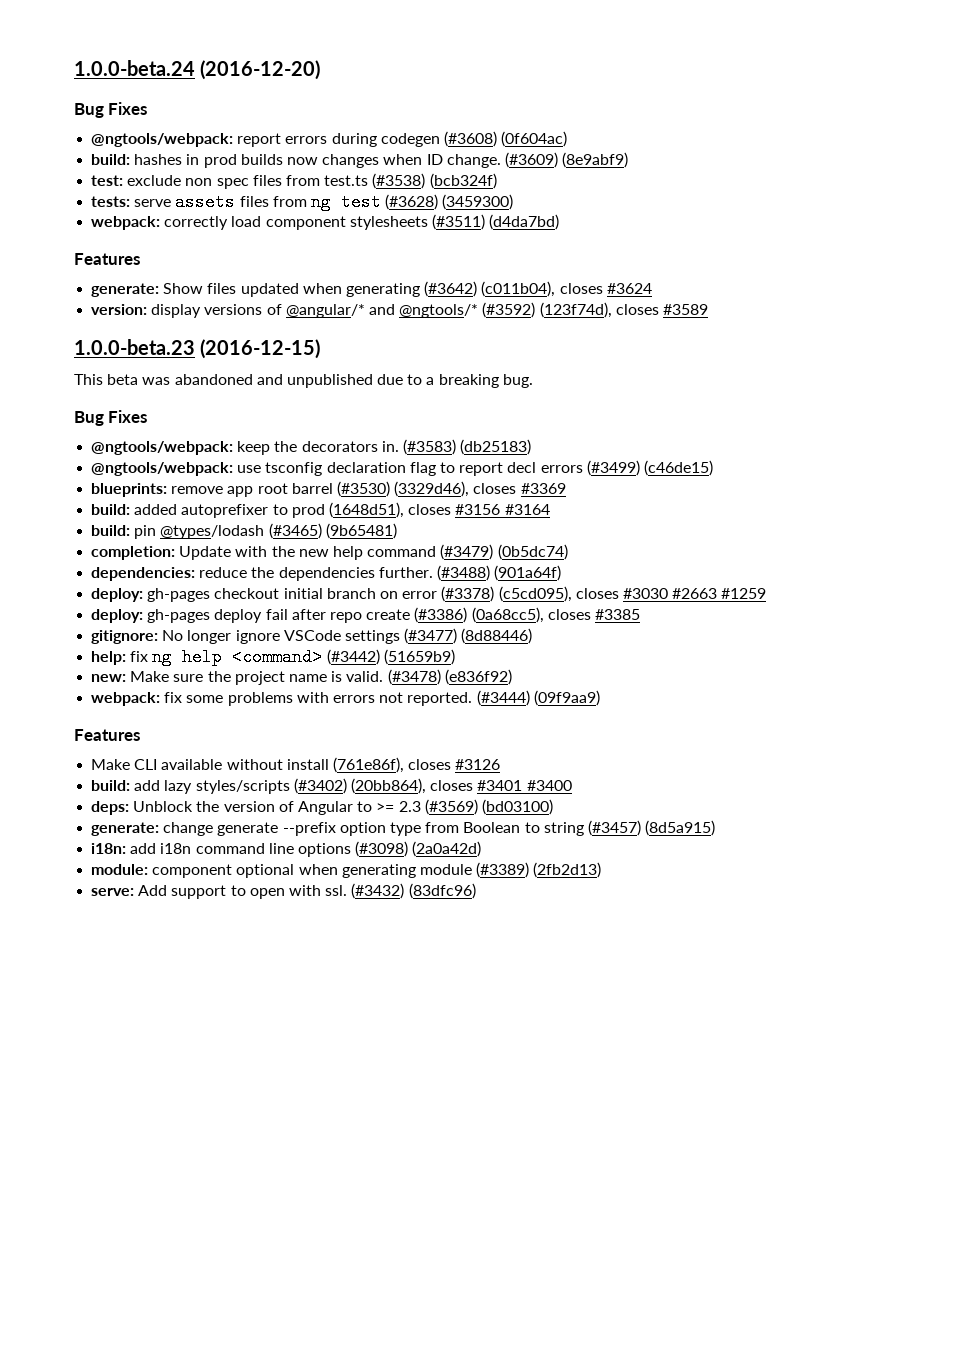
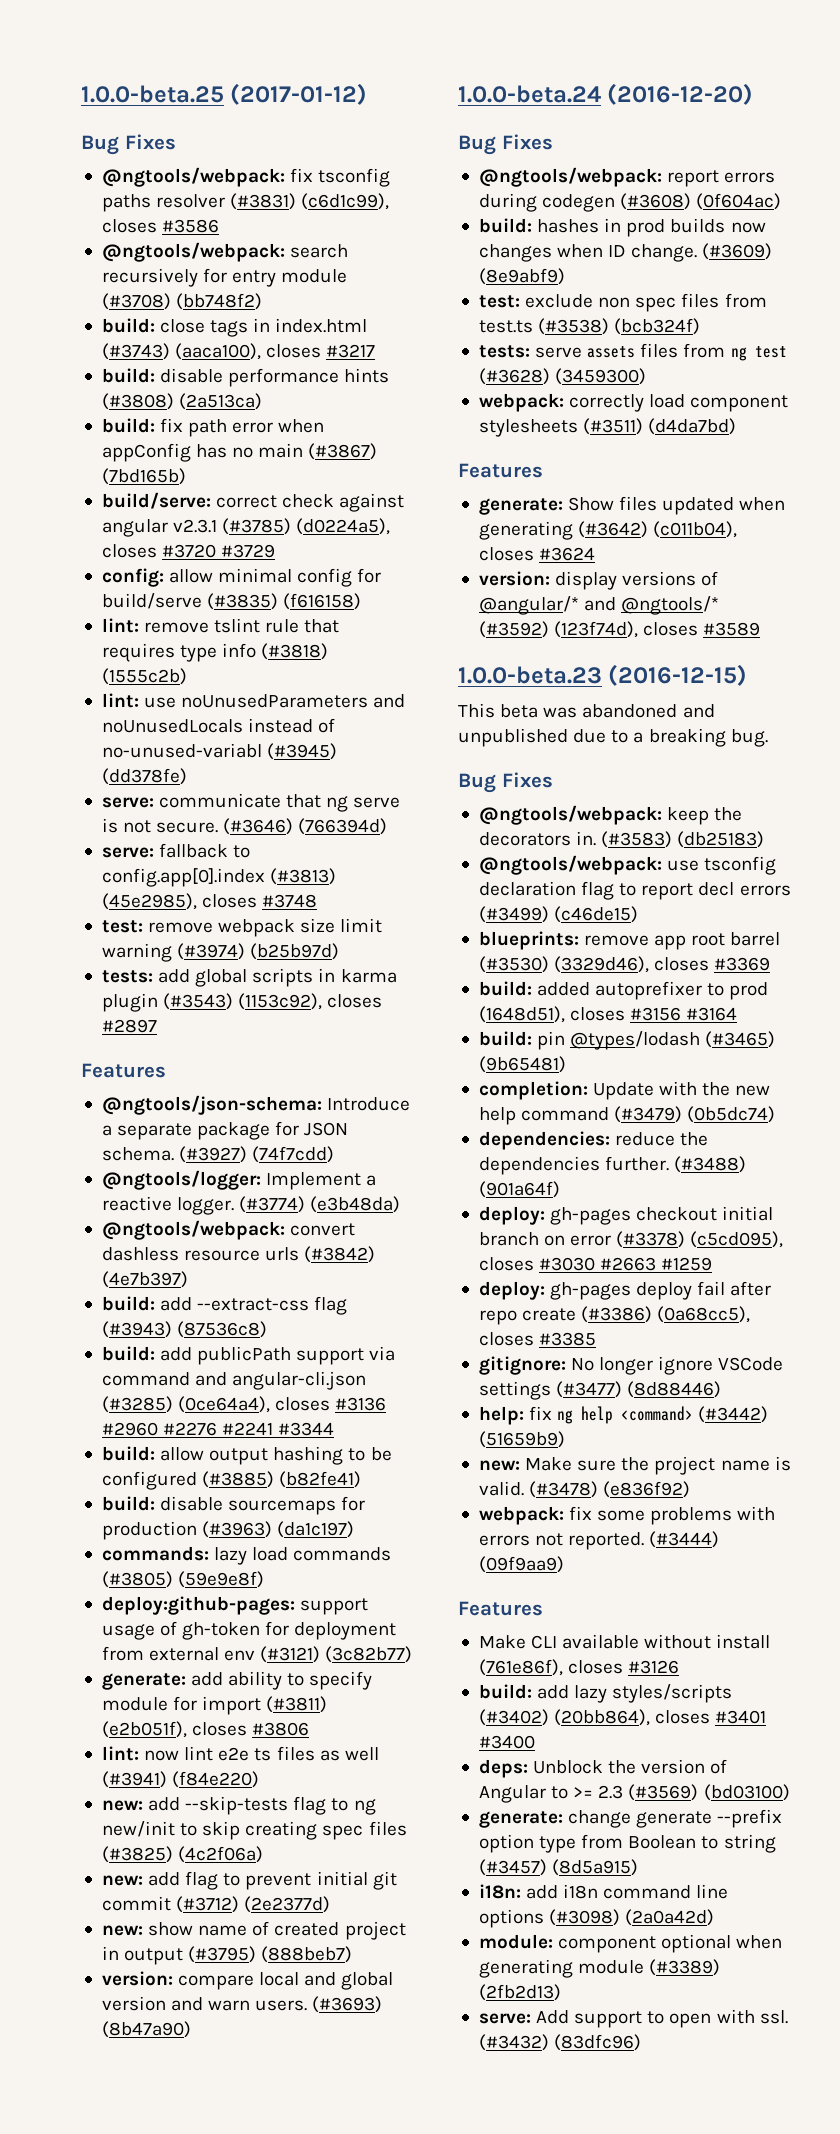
+ 1.0.0-beta.25 (2017-01-12)
+ Bug Fixes
+ @ngtools/webpack: fix tsconfig paths resolver (#3831) (c6d1c99), closes #3586
+ @ngtools/webpack: search recursively for entry module (#3708) (bb748f2)
+ build: close tags in index.html (#3743) (aaca100), closes #3217
+ build: disable performance hints (#3808) (2a513ca)
+ build: fix path error when appConfig has no main (#3867) (7bd165b)
+ build/serve: correct check against angular v2.3.1 (#3785) (d0224a5), closes #3720 #3729
+ config: allow minimal config for build/serve (#3835) (f616158)
+ lint: remove tslint rule that requires type info (#3818) (1555c2b)
+ lint: use noUnusedParameters and noUnusedLocals instead of no-unused-variabl (#3945) (dd378fe)
+ serve: communicate that ng serve is not secure. (#3646) (766394d)
+ serve: fallback to config.app[0].index (#3813) (45e2985), closes #3748
+ test: remove webpack size limit warning (#3974) (b25b97d)
+ tests: add global scripts in karma plugin (#3543) (1153c92), closes #2897
+ Features
+ @ngtools/json-schema: Introduce a separate package for JSON schema. (#3927) (74f7cdd)
+ @ngtools/logger: Implement a reactive logger. (#3774) (e3b48da)
+ @ngtools/webpack: convert dashless resource urls (#3842) (4e7b397)
+ build: add --extract-css flag (#3943) (87536c8)
+ build: add publicPath support via command and angular-cli.json (#3285) (0ce64a4), closes #3136 #2960 #2276 #2241 #3344
+ build: allow output hashing to be configured (#3885) (b82fe41)
+ build: disable sourcemaps for production (#3963) (da1c197)
+ commands: lazy load commands (#3805) (59e9e8f)
+ deploy:github-pages: support usage of gh-token for deployment from external env (#3121) (3c82b77)
+ generate: add ability to specify module for import (#3811) (e2b051f), closes #3806
+ lint: now lint e2e ts files as well (#3941) (f84e220)
+ new: add --skip-tests flag to ng new/init to skip creating spec files (#3825) (4c2f06a)
+ new: add flag to prevent initial git commit (#3712) (2e2377d)
+ new: show name of created project in output (#3795) (888beb7)
+ version: compare local and global version and warn users. (#3693) (8b47a90)

